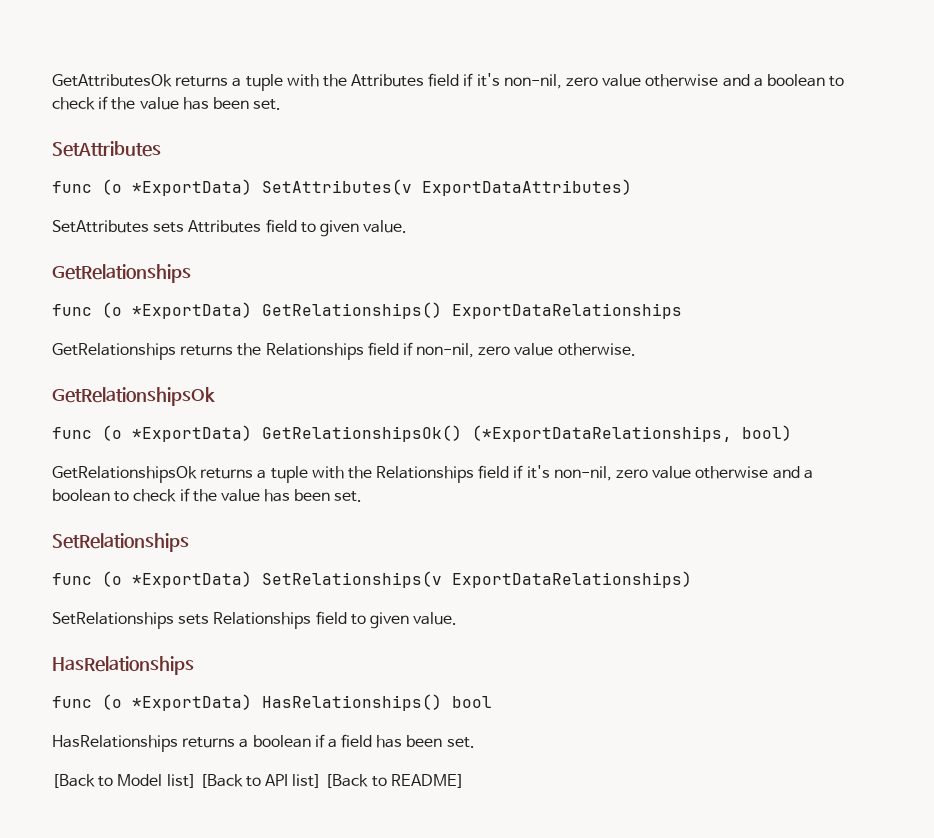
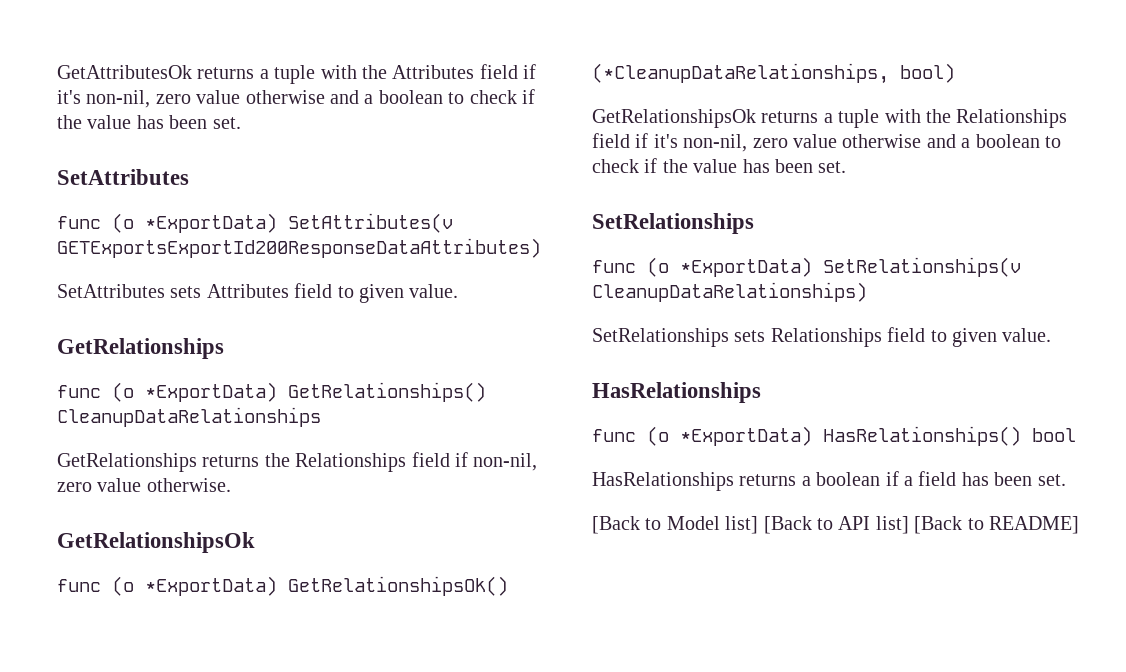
- func (o *ExportData) SetAttributes(v ExportDataAttributes)
+ func (o *ExportData) SetAttributes(v GETExportsExportId200ResponseDataAttributes)
- func (o *ExportData) GetRelationships() ExportDataRelationships
+ func (o *ExportData) GetRelationships() CleanupDataRelationships
- func (o *ExportData) GetRelationshipsOk() (*ExportDataRelationships, bool)
+ func (o *ExportData) GetRelationshipsOk() (*CleanupDataRelationships, bool)
- func (o *ExportData) SetRelationships(v ExportDataRelationships)
+ func (o *ExportData) SetRelationships(v CleanupDataRelationships)

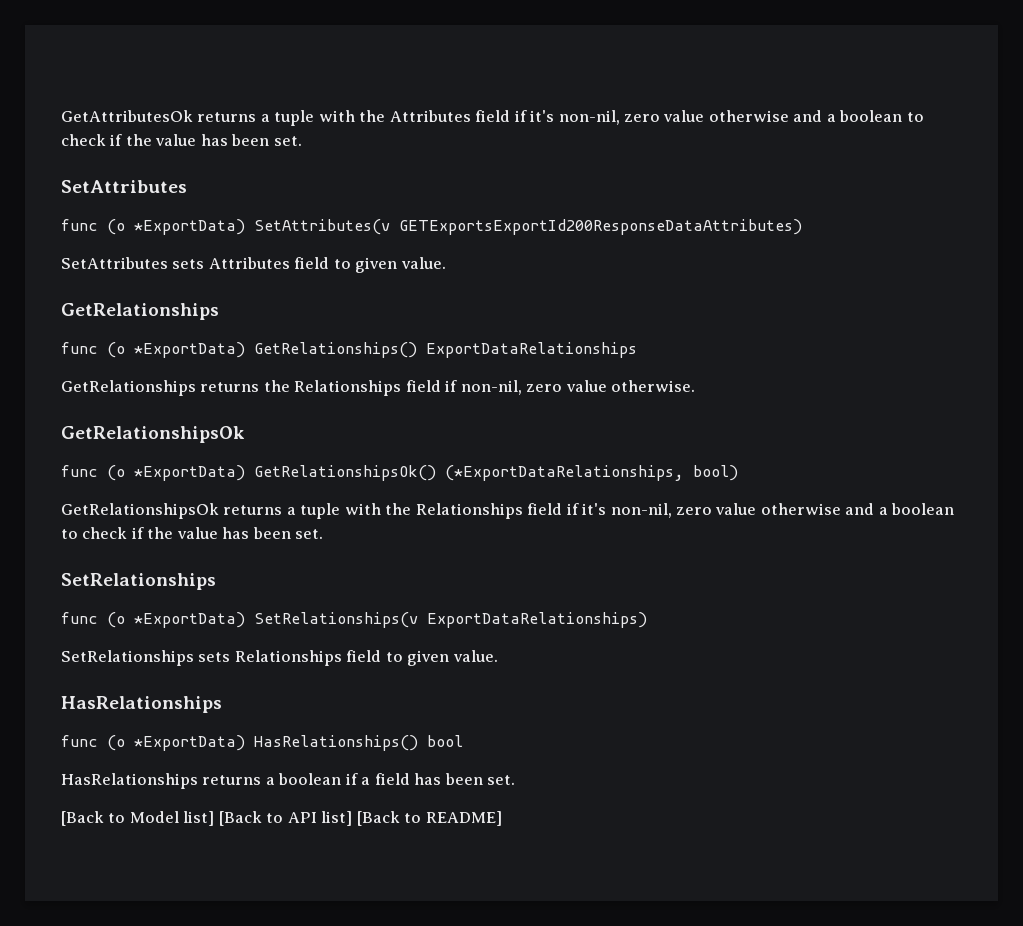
- func (o *ExportData) GetRelationships() CleanupDataRelationships
+ func (o *ExportData) GetRelationships() ExportDataRelationships
- func (o *ExportData) GetRelationshipsOk() (*CleanupDataRelationships, bool)
+ func (o *ExportData) GetRelationshipsOk() (*ExportDataRelationships, bool)
- func (o *ExportData) SetRelationships(v CleanupDataRelationships)
+ func (o *ExportData) SetRelationships(v ExportDataRelationships)

